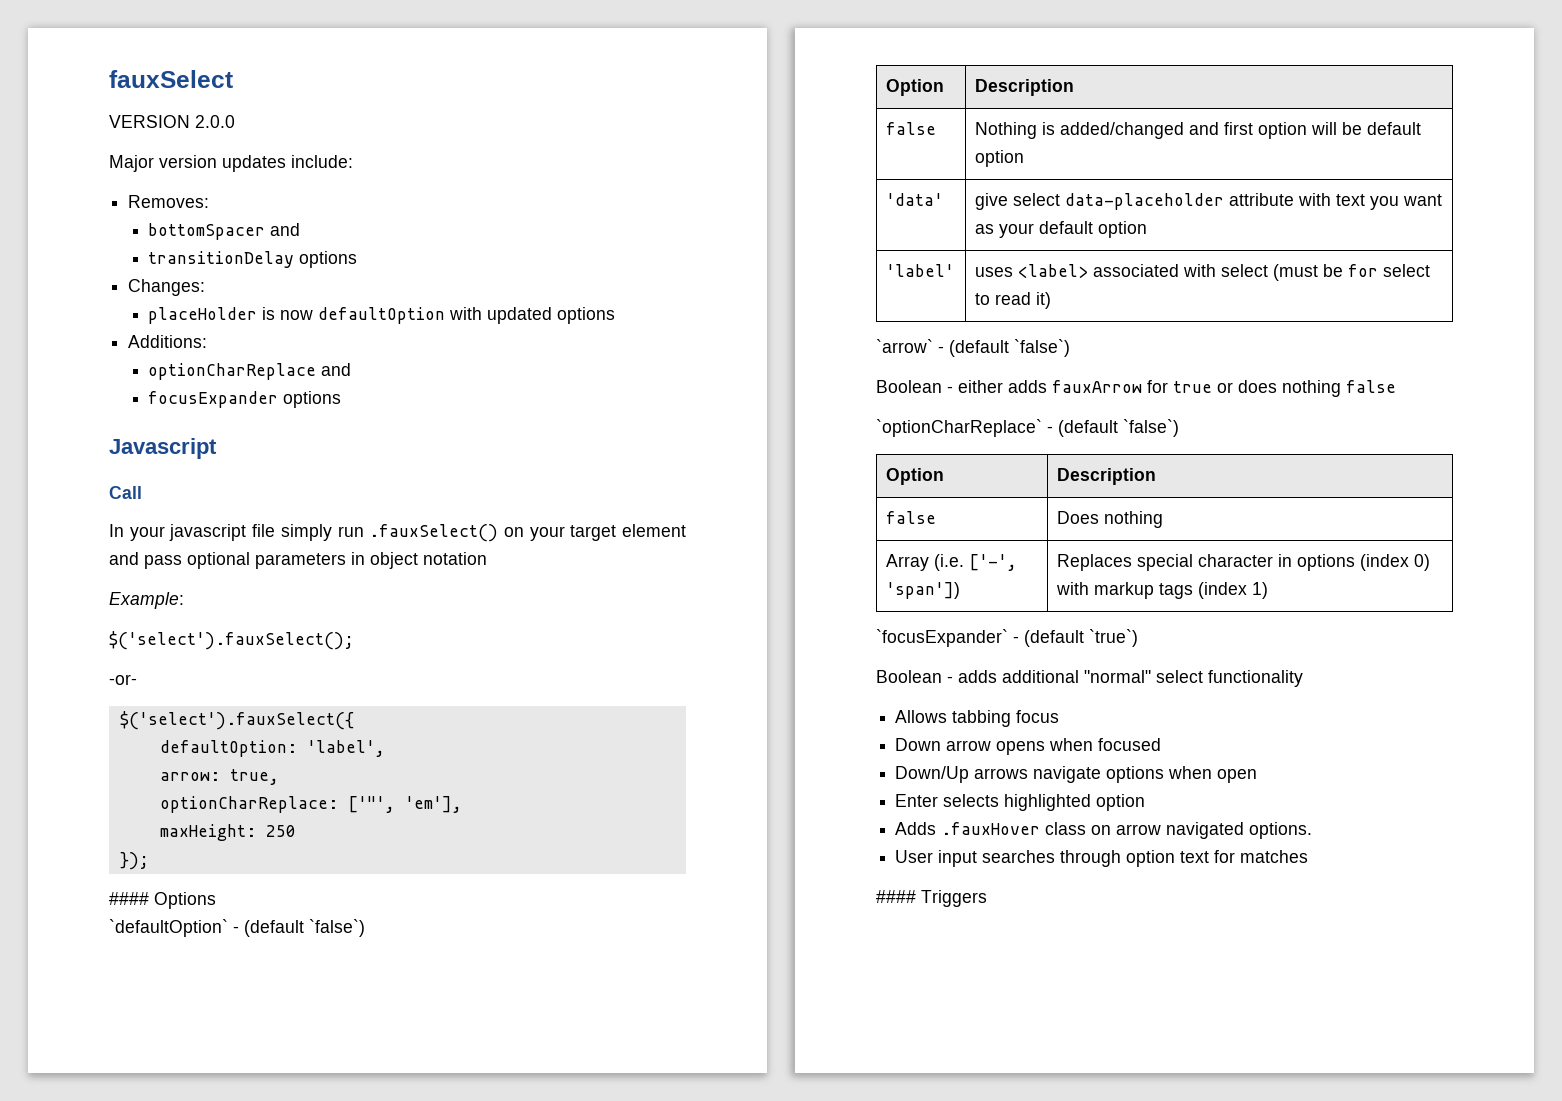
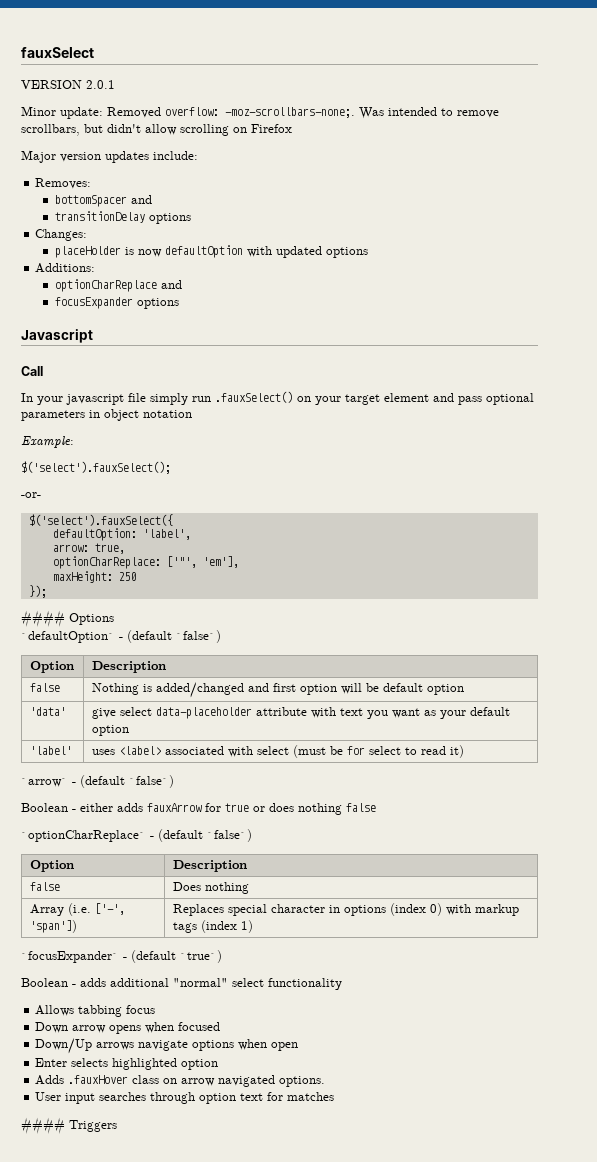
- VERSION 2.0.0
+ VERSION 2.0.1
+ Minor update: Removed overflow: -moz-scrollbars-none;. Was intended to remove scrollbars, but didn't allow scrolling on Firefox

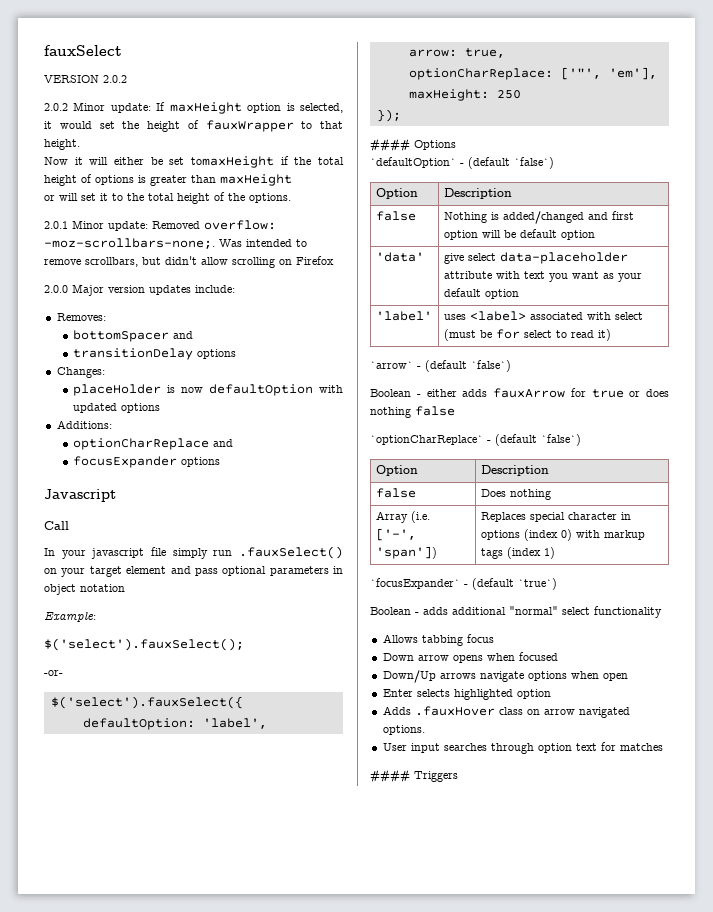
- VERSION 2.0.1
- Minor update: Removed overflow: -moz-scrollbars-none;.
+ VERSION 2.0.2
+ 2.0.2 Minor update: If maxHeight option is selected, it would set the height of fauxWrapper to that height.
+ Now it will either be set tomaxHeight if the total height of options is greater than maxHeight
+ or will set it to the total height of the options.
+ 2.0.1 Minor update: Removed overflow: -moz-scrollbars-none;.
- Major version updates include:
+ 2.0.0 Major version updates include:

